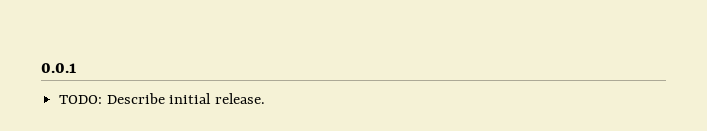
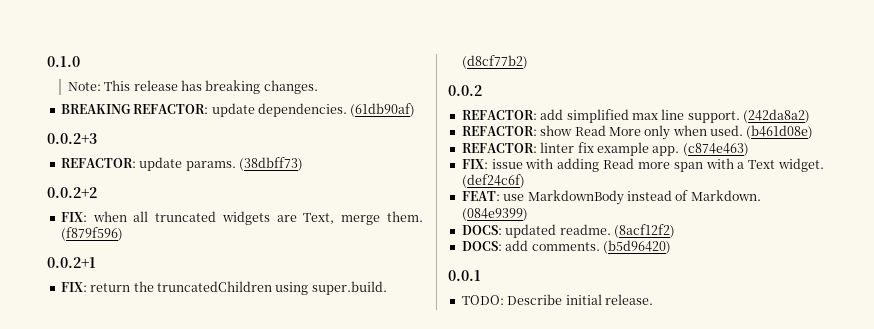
+ 0.1.0
+ Note: This release has breaking changes.
+ BREAKING REFACTOR: update dependencies. (61db90af)
+ 0.0.2+3
+ REFACTOR: update params. (38dbff73)
+ 0.0.2+2
+ FIX: when all truncated widgets are Text, merge them. (f879f596)
+ 0.0.2+1
+ FIX: return the truncatedChildren using super.build. (d8cf77b2)
+ 0.0.2
+ REFACTOR: add simplified max line support. (242da8a2)
+ REFACTOR: show Read More only when used. (b461d08e)
+ REFACTOR: linter fix example app. (c874e463)
+ FIX: issue with adding Read more span with a Text widget. (def24c6f)
+ FEAT: use MarkdownBody instead of Markdown. (084e9399)
+ DOCS: updated readme. (8acf12f2)
+ DOCS: add comments. (b5d96420)

